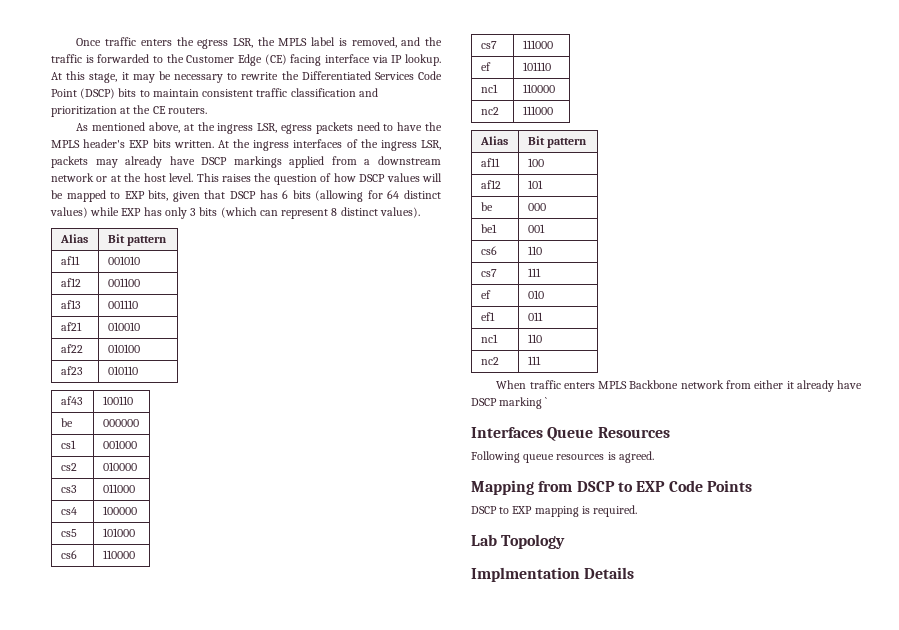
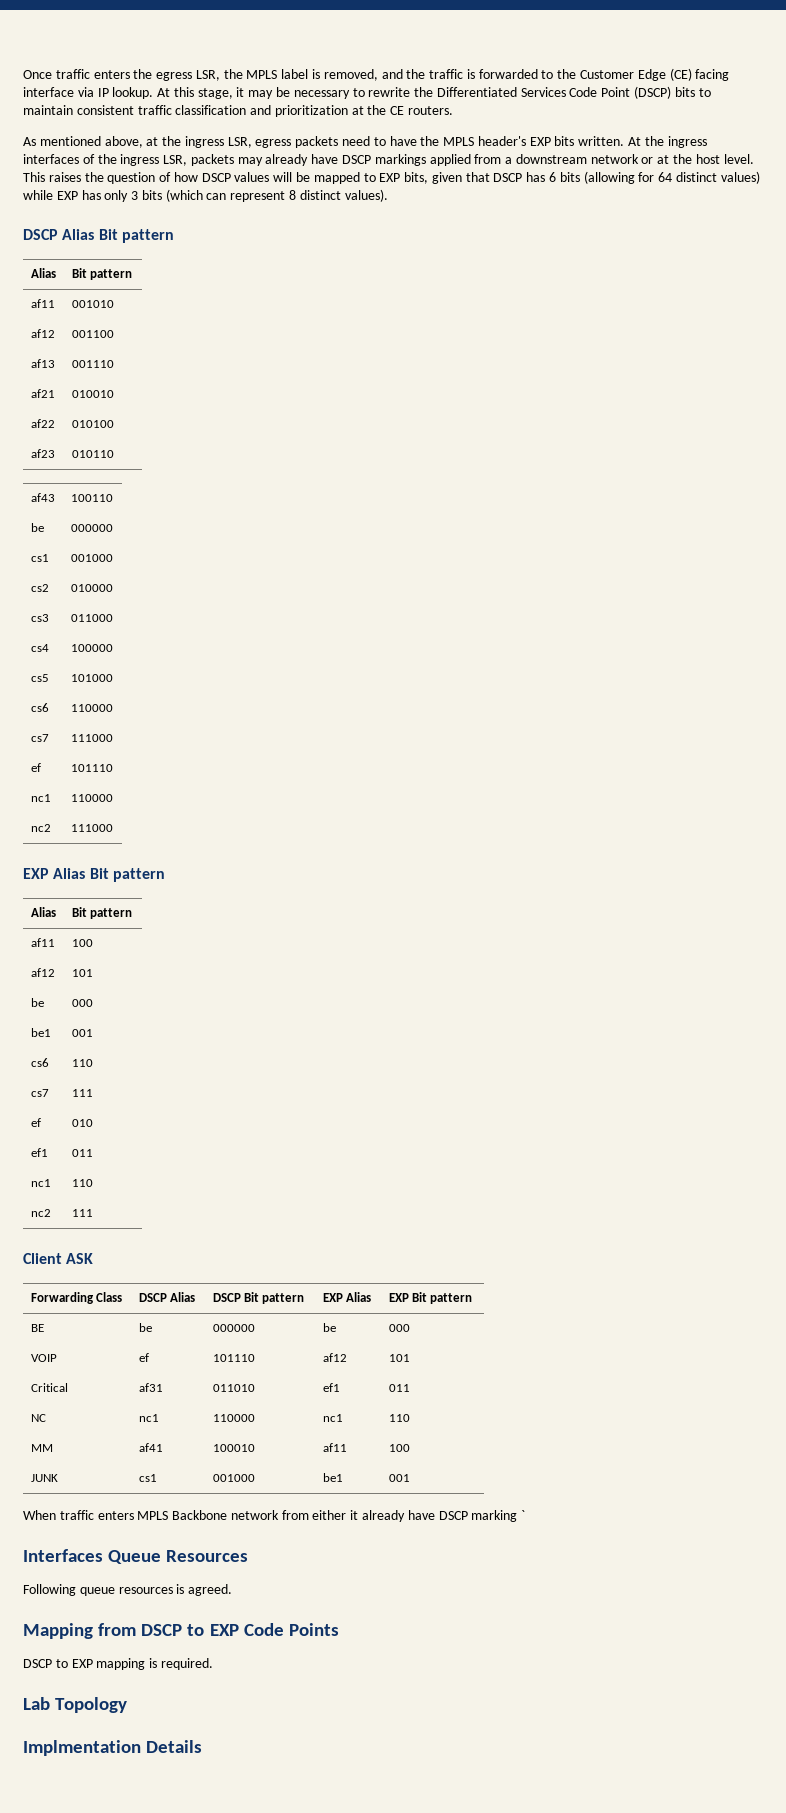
+ DSCP Alias Bit pattern
+ EXP Alias Bit pattern
+ Client ASK
+ Forwarding Class | DSCP Alias | DSCP Bit pattern | EXP Alias | EXP Bit pattern
+ BE | be | 000000 | be | 000
+ VOIP | ef | 101110 | af12 | 101
+ Critical | af31 | 011010 | ef1 | 011
+ NC | nc1 | 110000 | nc1 | 110
+ MM | af41 | 100010 | af11 | 100
+ JUNK | cs1 | 001000 | be1 | 001

